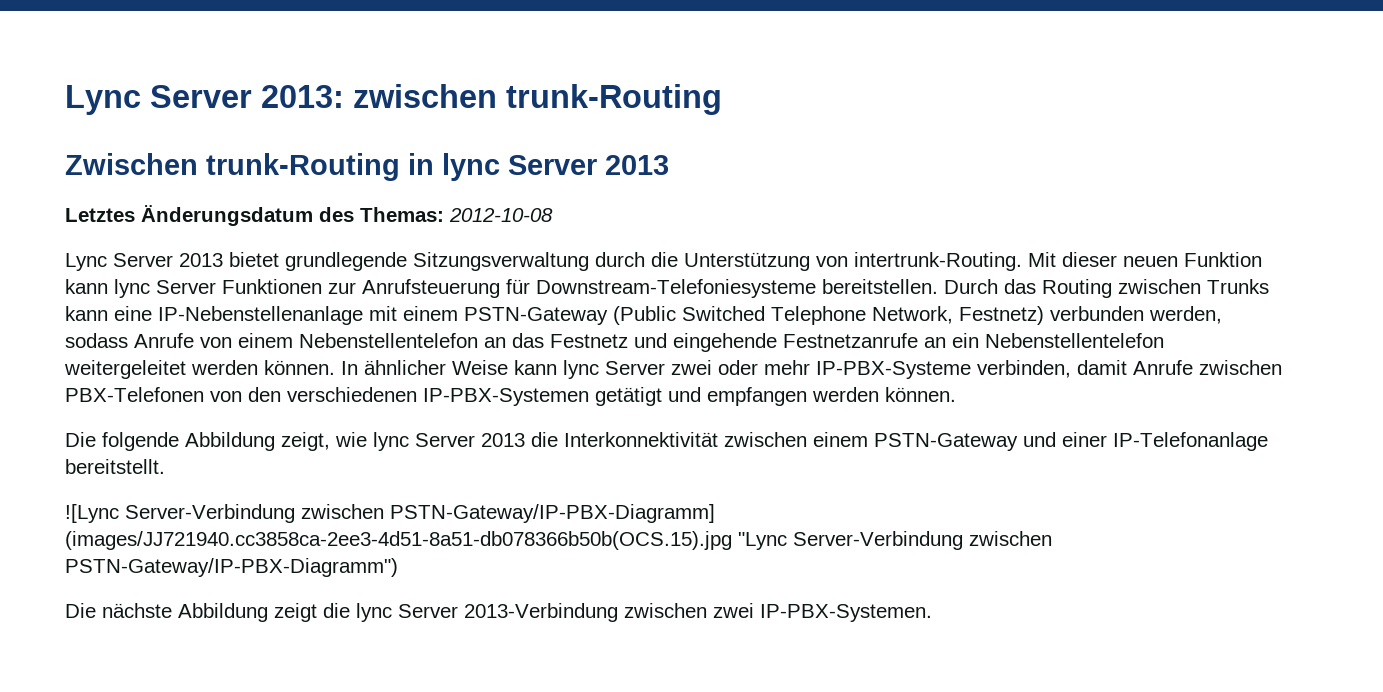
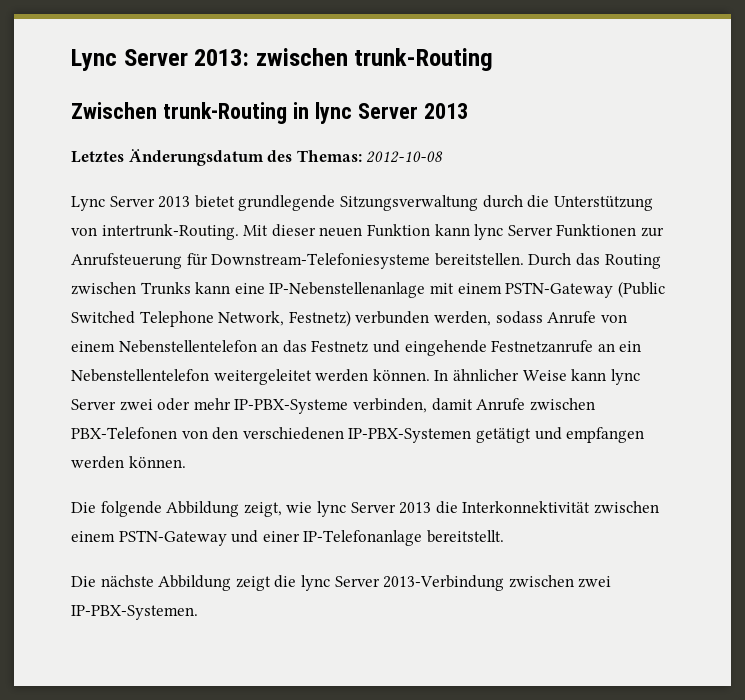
- ![Lync Server-Verbindung zwischen PSTN-Gateway/IP-PBX-Diagramm] (images/JJ721940.cc3858ca-2ee3-4d51-8a51-db078366b50b(OCS.15).jpg "Lync Server-Verbindung zwischen PSTN-Gateway/IP-PBX-Diagramm")

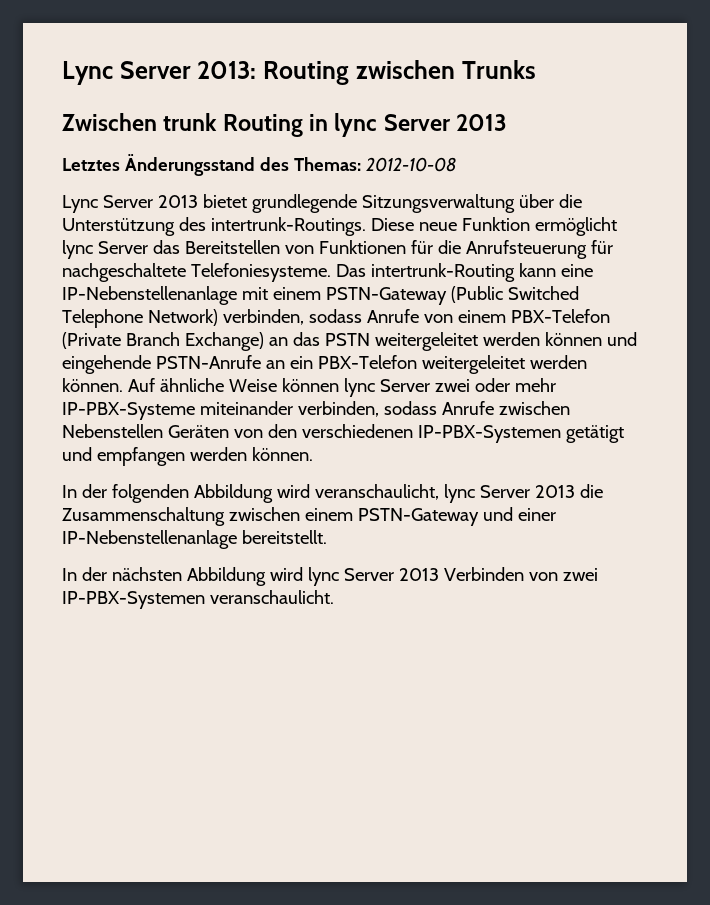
- Lync Server 2013: zwischen trunk-Routing
+ Lync Server 2013: Routing zwischen Trunks
- Zwischen trunk-Routing in lync Server 2013
+ Zwischen trunk Routing in lync Server 2013
- Letztes Änderungsdatum des Themas: 2012-10-08
+ Letztes Änderungsstand des Themas: 2012-10-08
- Lync Server 2013 bietet grundlegende Sitzungsverwaltung durch die Unterstützung von intertrunk-Routing. Mit dieser neuen Funktion kann lync Server Funktionen zur Anrufsteuerung für Downstream-Telefoniesysteme bereitstellen. Durch das Routing zwischen Trunks kann eine IP-Nebenstellenanlage mit einem PSTN-Gateway (Public Switched Telephone Network, Festnetz) verbunden werden, sodass Anrufe von einem Nebenstellentelefon an das Festnetz und eingehende Festnetzanrufe an ein Nebenstellentelefon weitergeleitet werden können.
+ Lync Server 2013 bietet grundlegende Sitzungsverwaltung über die Unterstützung des intertrunk-Routings. Diese neue Funktion ermöglicht lync Server das Bereitstellen von Funktionen für die Anrufsteuerung für nachgeschaltete Telefoniesysteme. Das intertrunk-Routing kann eine IP-Nebenstellenanlage mit einem PSTN-Gateway (Public Switched Telephone Network) verbinden, sodass Anrufe von einem PBX-Telefon (Private Branch Exchange) an das PSTN weitergeleitet werden können und eingehende PSTN-Anrufe an ein PBX-Telefon weitergeleitet werden können.
- In ähnlicher Weise kann lync Server zwei oder mehr IP-PBX-Systeme verbinden, damit Anrufe zwischen PBX-Telefonen von den verschiedenen IP-PBX-Systemen getätigt und empfangen werden können.
+ Auf ähnliche Weise können lync Server zwei oder mehr IP-PBX-Systeme miteinander verbinden, sodass Anrufe zwischen Nebenstellen Geräten von den verschiedenen IP-PBX-Systemen getätigt und empfangen werden können.
- Die folgende Abbildung zeigt, wie lync Server 2013 die Interkonnektivität zwischen einem PSTN-Gateway und einer IP-Telefonanlage bereitstellt.
+ In der folgenden Abbildung wird veranschaulicht, lync Server 2013 die Zusammenschaltung zwischen einem PSTN-Gateway und einer IP-Nebenstellenanlage bereitstellt.
- Die nächste Abbildung zeigt die lync Server 2013-Verbindung zwischen zwei IP-PBX-Systemen.
+ In der nächsten Abbildung wird lync Server 2013 Verbinden von zwei IP-PBX-Systemen veranschaulicht.

